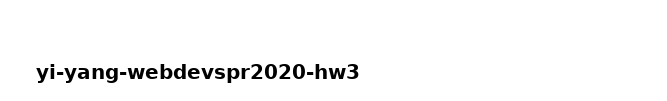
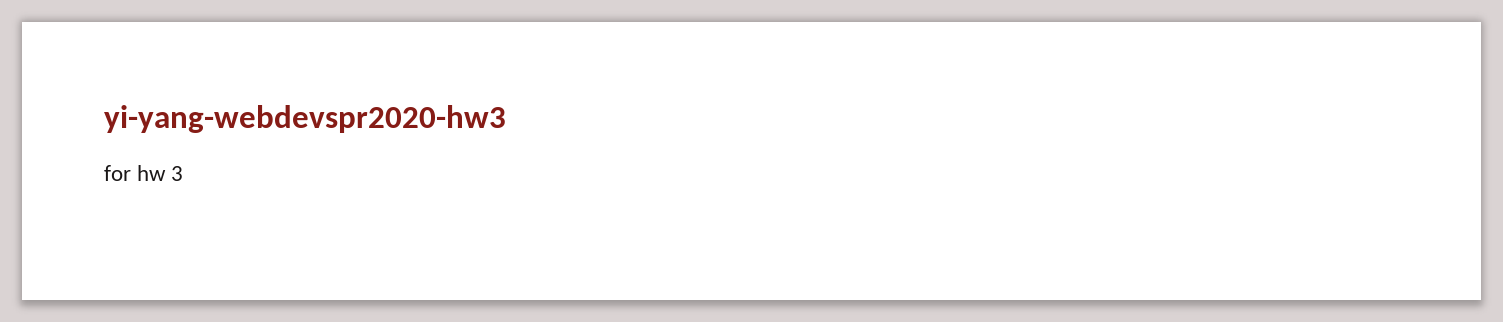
+ for hw 3

